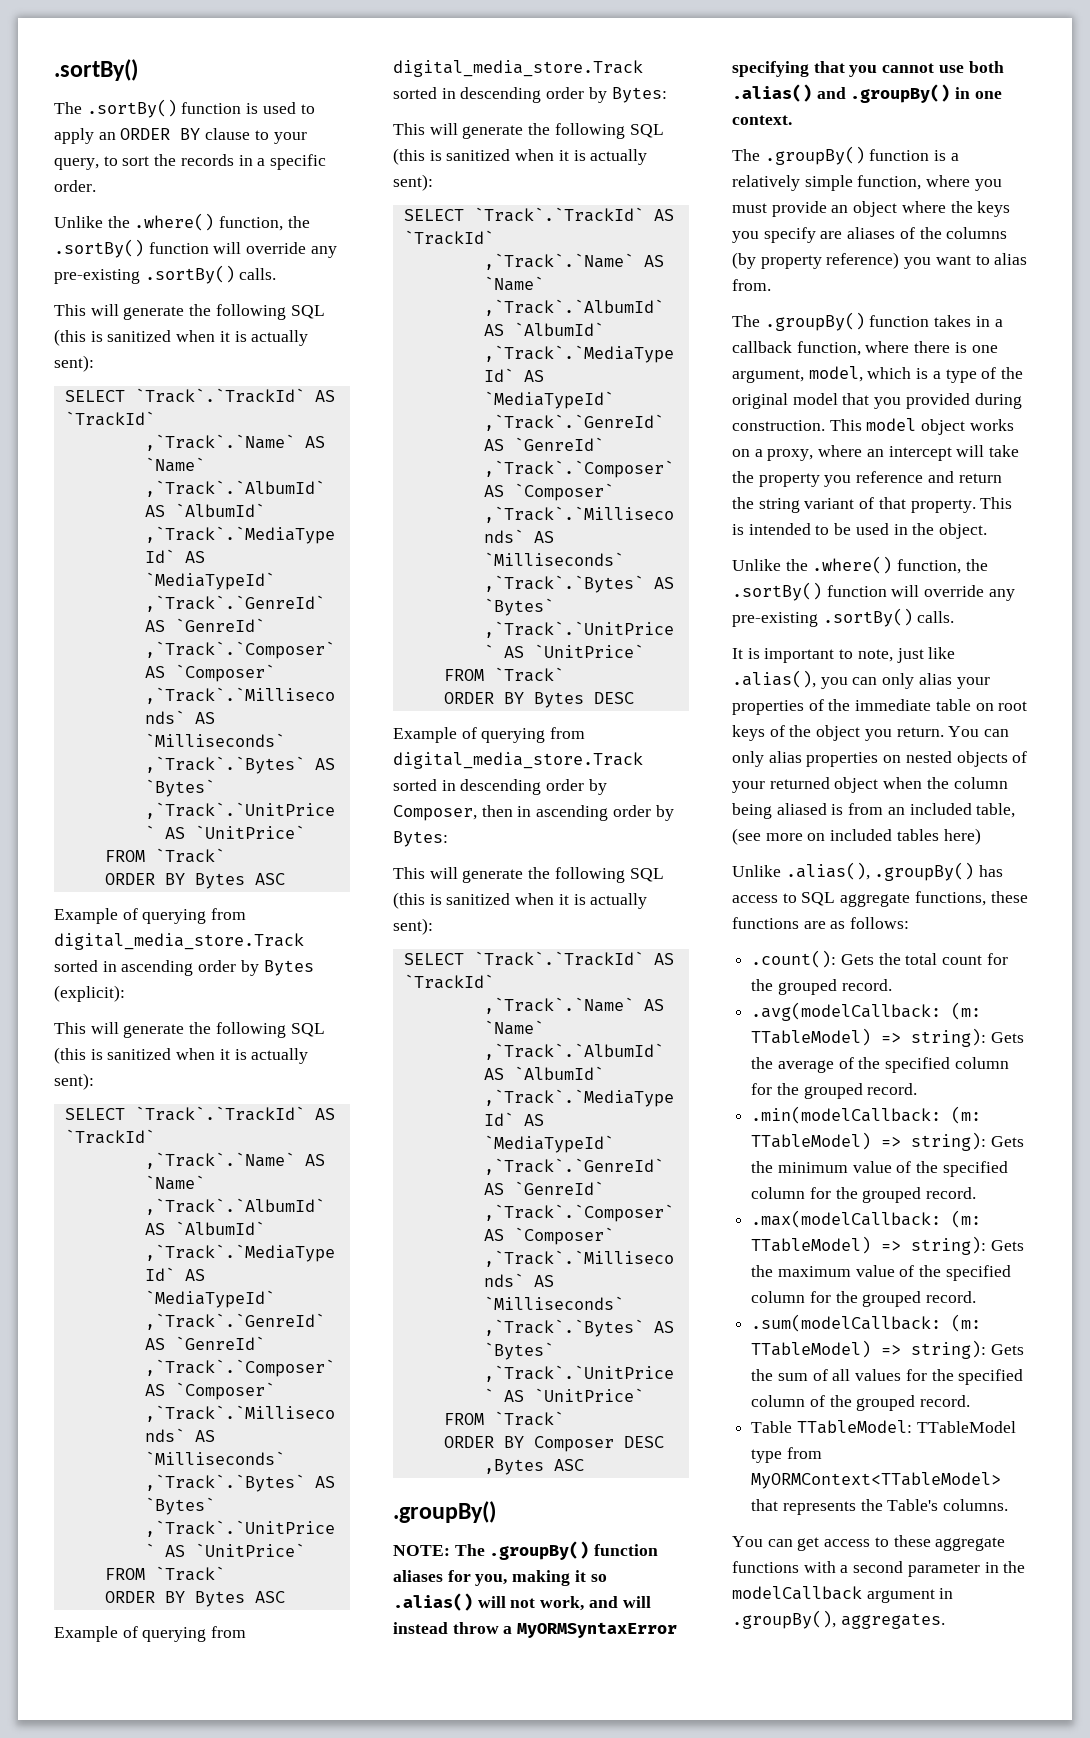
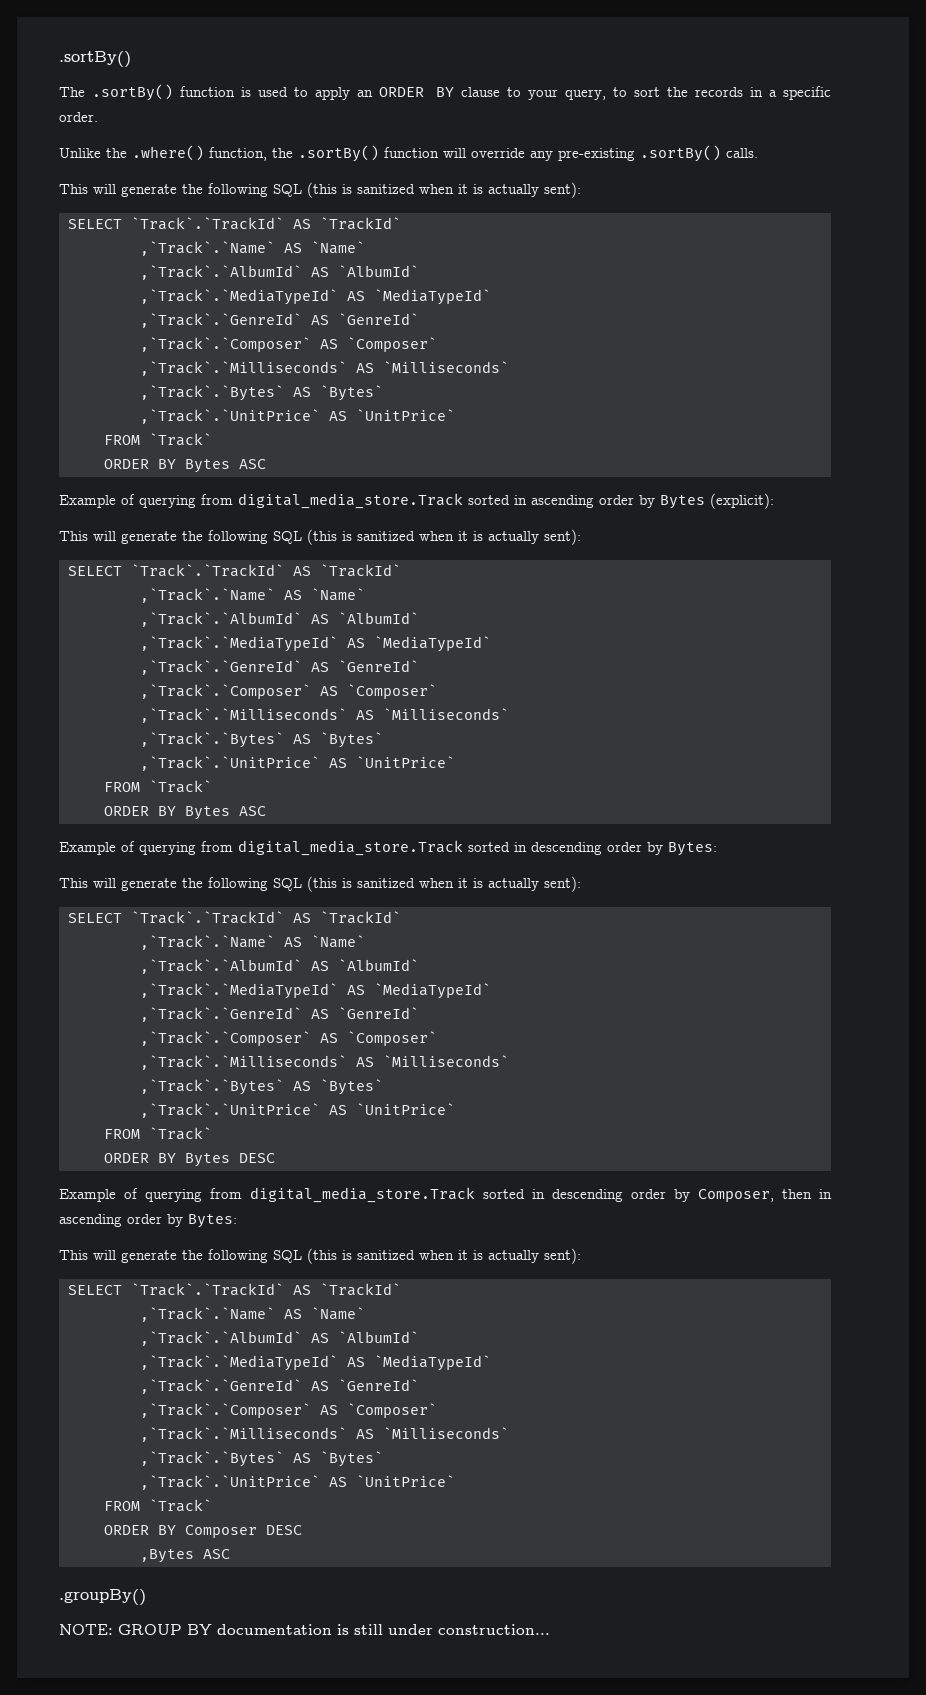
- NOTE: The .groupBy() function aliases for you, making it so .alias() will not work, and will instead throw a MyORMSyntaxError specifying that you cannot use both .alias() and .groupBy() in one context.
- The .groupBy() function is a relatively simple function, where you must provide an object where the keys you specify are aliases of the columns (by property reference) you want to alias from.
- The .groupBy() function takes in a callback function, where there is one argument, model, which is a type of the original model that you provided during construction. This model object works on a proxy, where an intercept will take the property you reference and return the string variant of that property. This is intended to be used in the object.
- Unlike the .where() function, the .sortBy() function will override any pre-existing .sortBy() calls.
- It is important to note, just like .alias(), you can only alias your properties of the immediate table on root keys of the object you return. You can only alias properties on nested objects of your returned object when the column being aliased is from an included table, (see more on included tables here)
- Unlike .alias(), .groupBy() has access to SQL aggregate functions, these functions are as follows:
- .count(): Gets the total count for the grouped record.
- .avg(modelCallback: (m: TTableModel) => string): Gets the average of the specified column for the grouped record.
- .min(modelCallback: (m: TTableModel) => string): Gets the minimum value of the specified column for the grouped record.
- .max(modelCallback: (m: TTableModel) => string): Gets the maximum value of the specified column for the grouped record.
- .sum(modelCallback: (m: TTableModel) => string): Gets the sum of all values for the specified column of the grouped record.
- Table TTableModel: TTableModel type from MyORMContext<TTableModel> that represents the Table's columns.
- You can get access to these aggregate functions with a second parameter in the modelCallback argument in .groupBy(), aggregates.
+ NOTE: GROUP BY documentation is still under construction...

